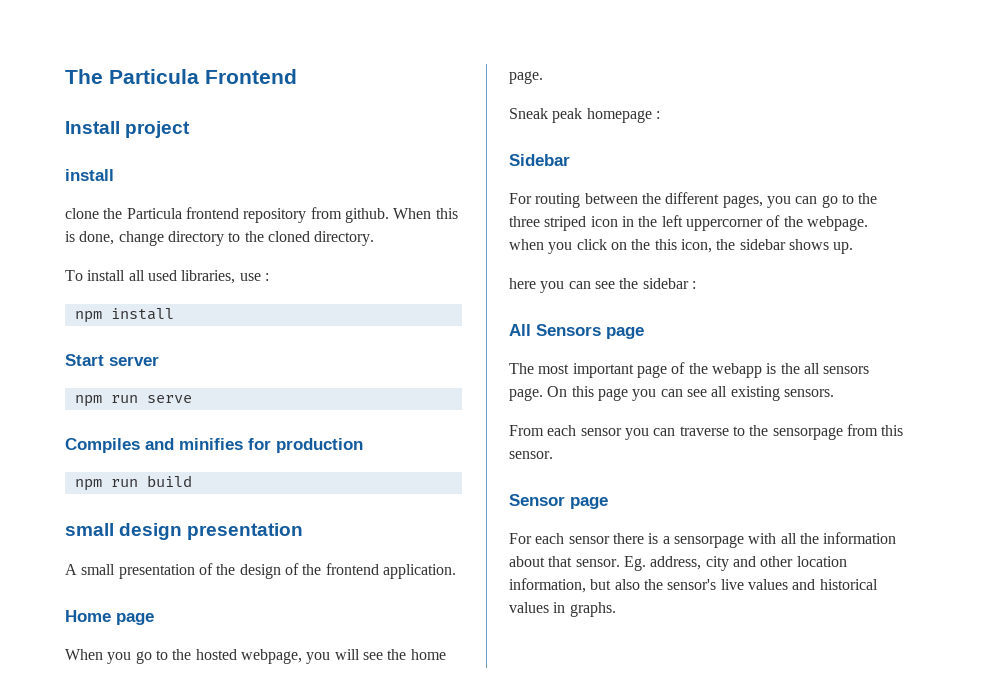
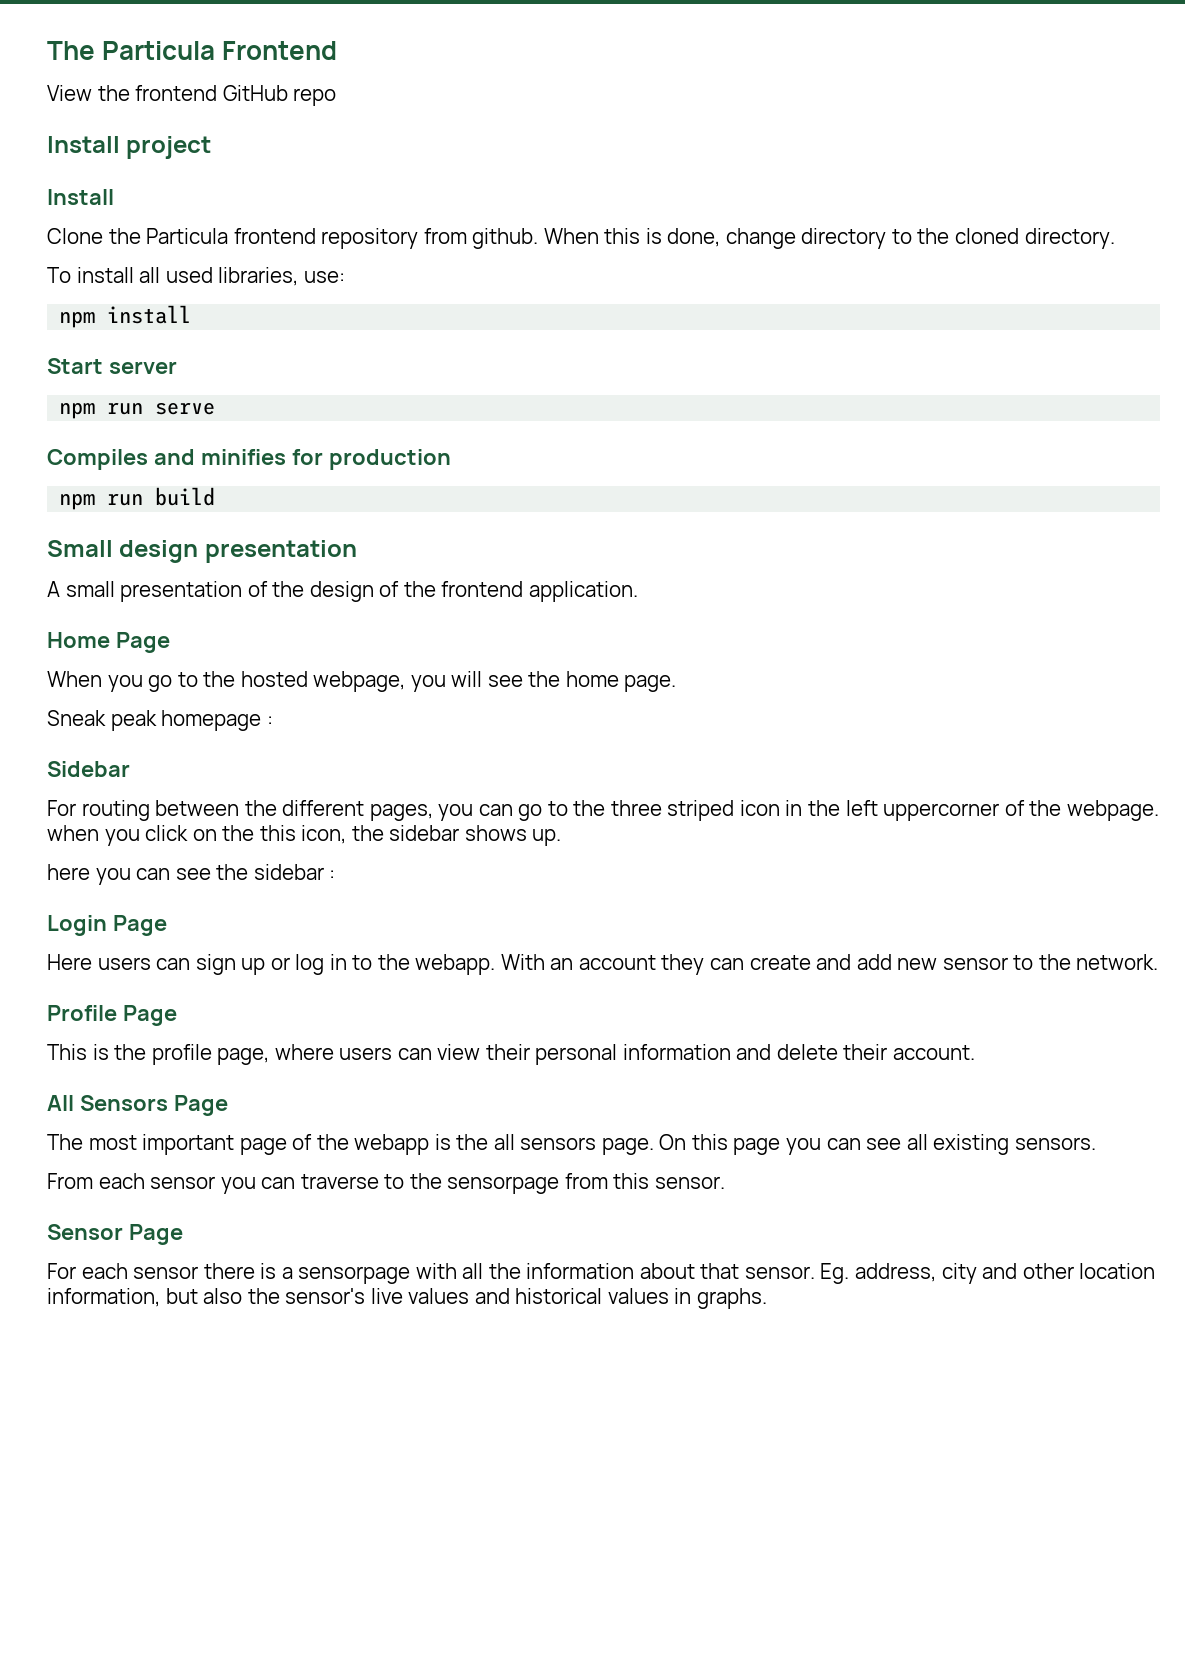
+ View the frontend GitHub repo
  Install project
- install
- clone the Particula frontend repository from github.
+ Install
+ Clone the Particula frontend repository from github.
- To install all used libraries, use :
+ To install all used libraries, use:
- small design presentation
+ Small design presentation
- Home page
+ Home Page
+ Login Page
+ Here users can sign up or log in to the webapp. With an account they can create and add new sensor to the network.
+ Profile Page
+ This is the profile page, where users can view their personal information and delete their account.
- All Sensors page
+ All Sensors Page
- Sensor page
+ Sensor Page

